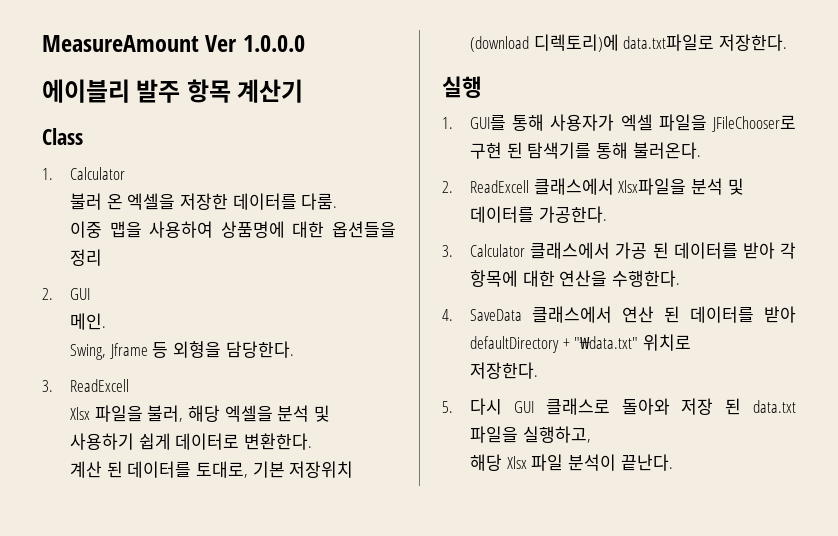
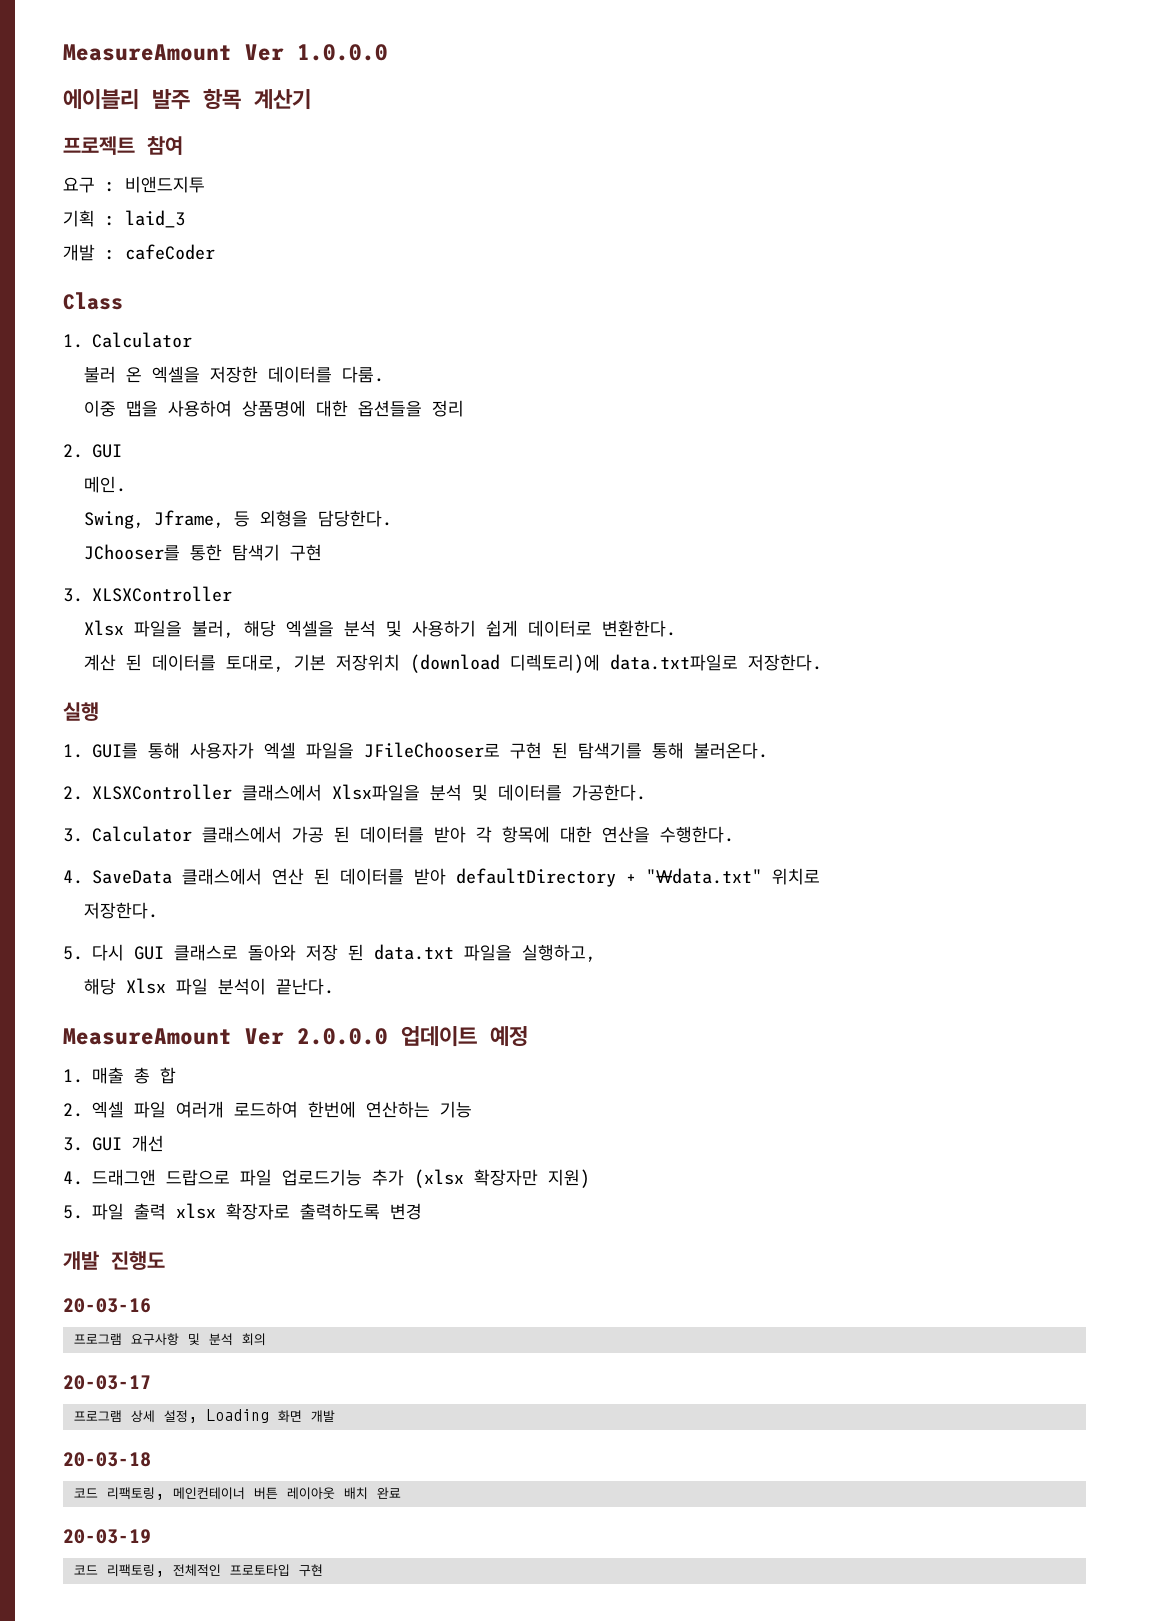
+ 프로젝트 참여
+ 요구 : 비앤드지투
+ 기획 : laid_3
+ 개발 : cafeCoder
- Swing, Jframe 등 외형을 담당한다.
+ Swing, Jframe, 등 외형을 담당한다.
- 3. ReadExcell
+ JChooser를 통한 탐색기 구현
+ 3. XLSXController
- 2. ReadExcell 클래스에서 Xlsx파일을 분석 및 데이터를 가공한다.
+ 2. XLSXController 클래스에서 Xlsx파일을 분석 및 데이터를 가공한다.
+ MeasureAmount Ver 2.0.0.0 업데이트 예정
+ 1. 매출 총 합
+ 2. 엑셀 파일 여러개 로드하여 한번에 연산하는 기능
+ 3. GUI 개선
+ 4. 드래그앤 드랍으로 파일 업로드기능 추가 (xlsx 확장자만 지원)
+ 5. 파일 출력 xlsx 확장자로 출력하도록 변경
+ 개발 진행도
+ 20-03-16
+ 프로그램 요구사항 및 분석 회의
+ 20-03-17
+ 프로그램 상세 설정, Loading 화면 개발
+ 20-03-18
+ 코드 리팩토링, 메인컨테이너 버튼 레이아웃 배치 완료
+ 20-03-19
+ 코드 리팩토링, 전체적인 프로토타입 구현

